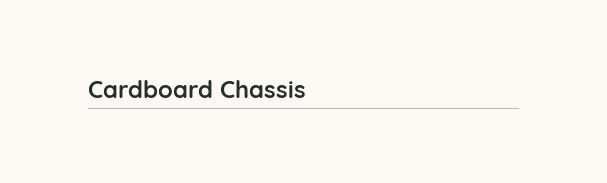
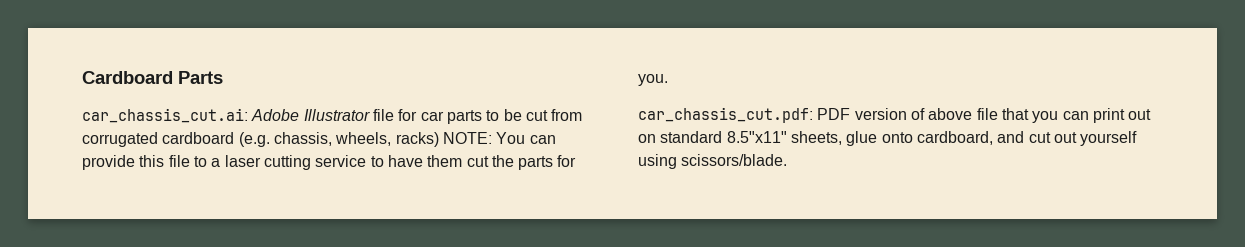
- Cardboard Chassis
+ Cardboard Parts
+ car_chassis_cut.ai: Adobe Illustrator file for car parts to be cut from corrugated cardboard (e.g. chassis, wheels, racks) NOTE: You can provide this file to a laser cutting service to have them cut the parts for you.
+ car_chassis_cut.pdf: PDF version of above file that you can print out on standard 8.5"x11" sheets, glue onto cardboard, and cut out yourself using scissors/blade.

